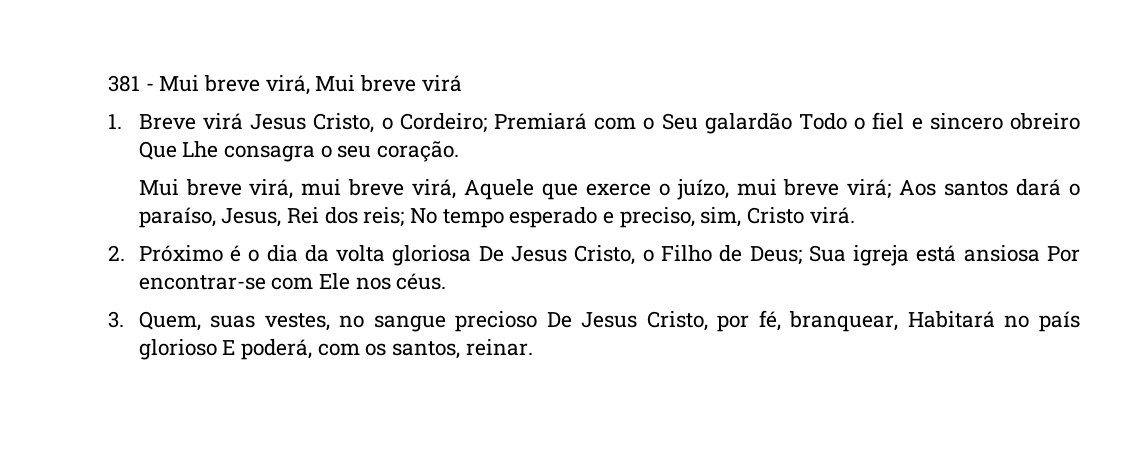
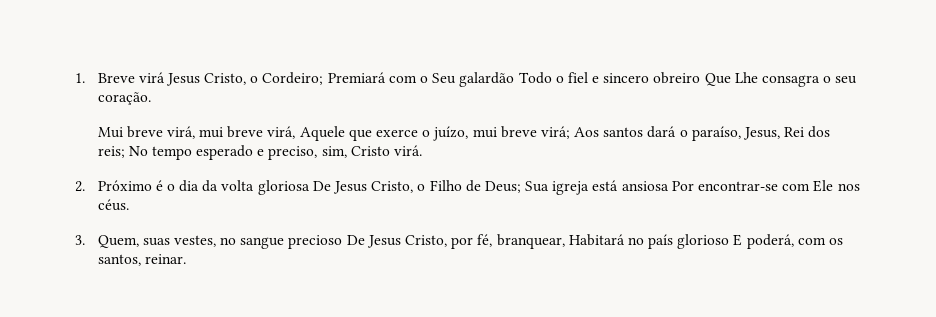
- 381 - Mui breve virá, Mui breve virá

